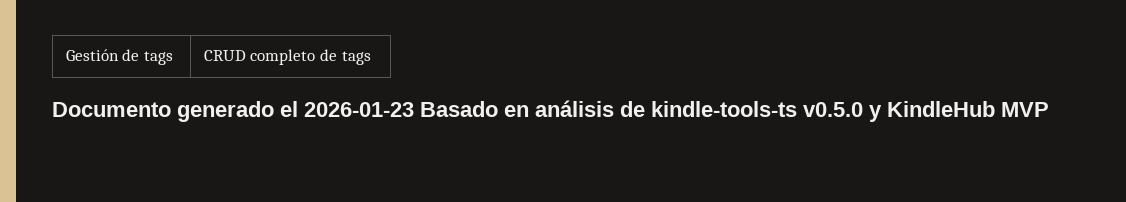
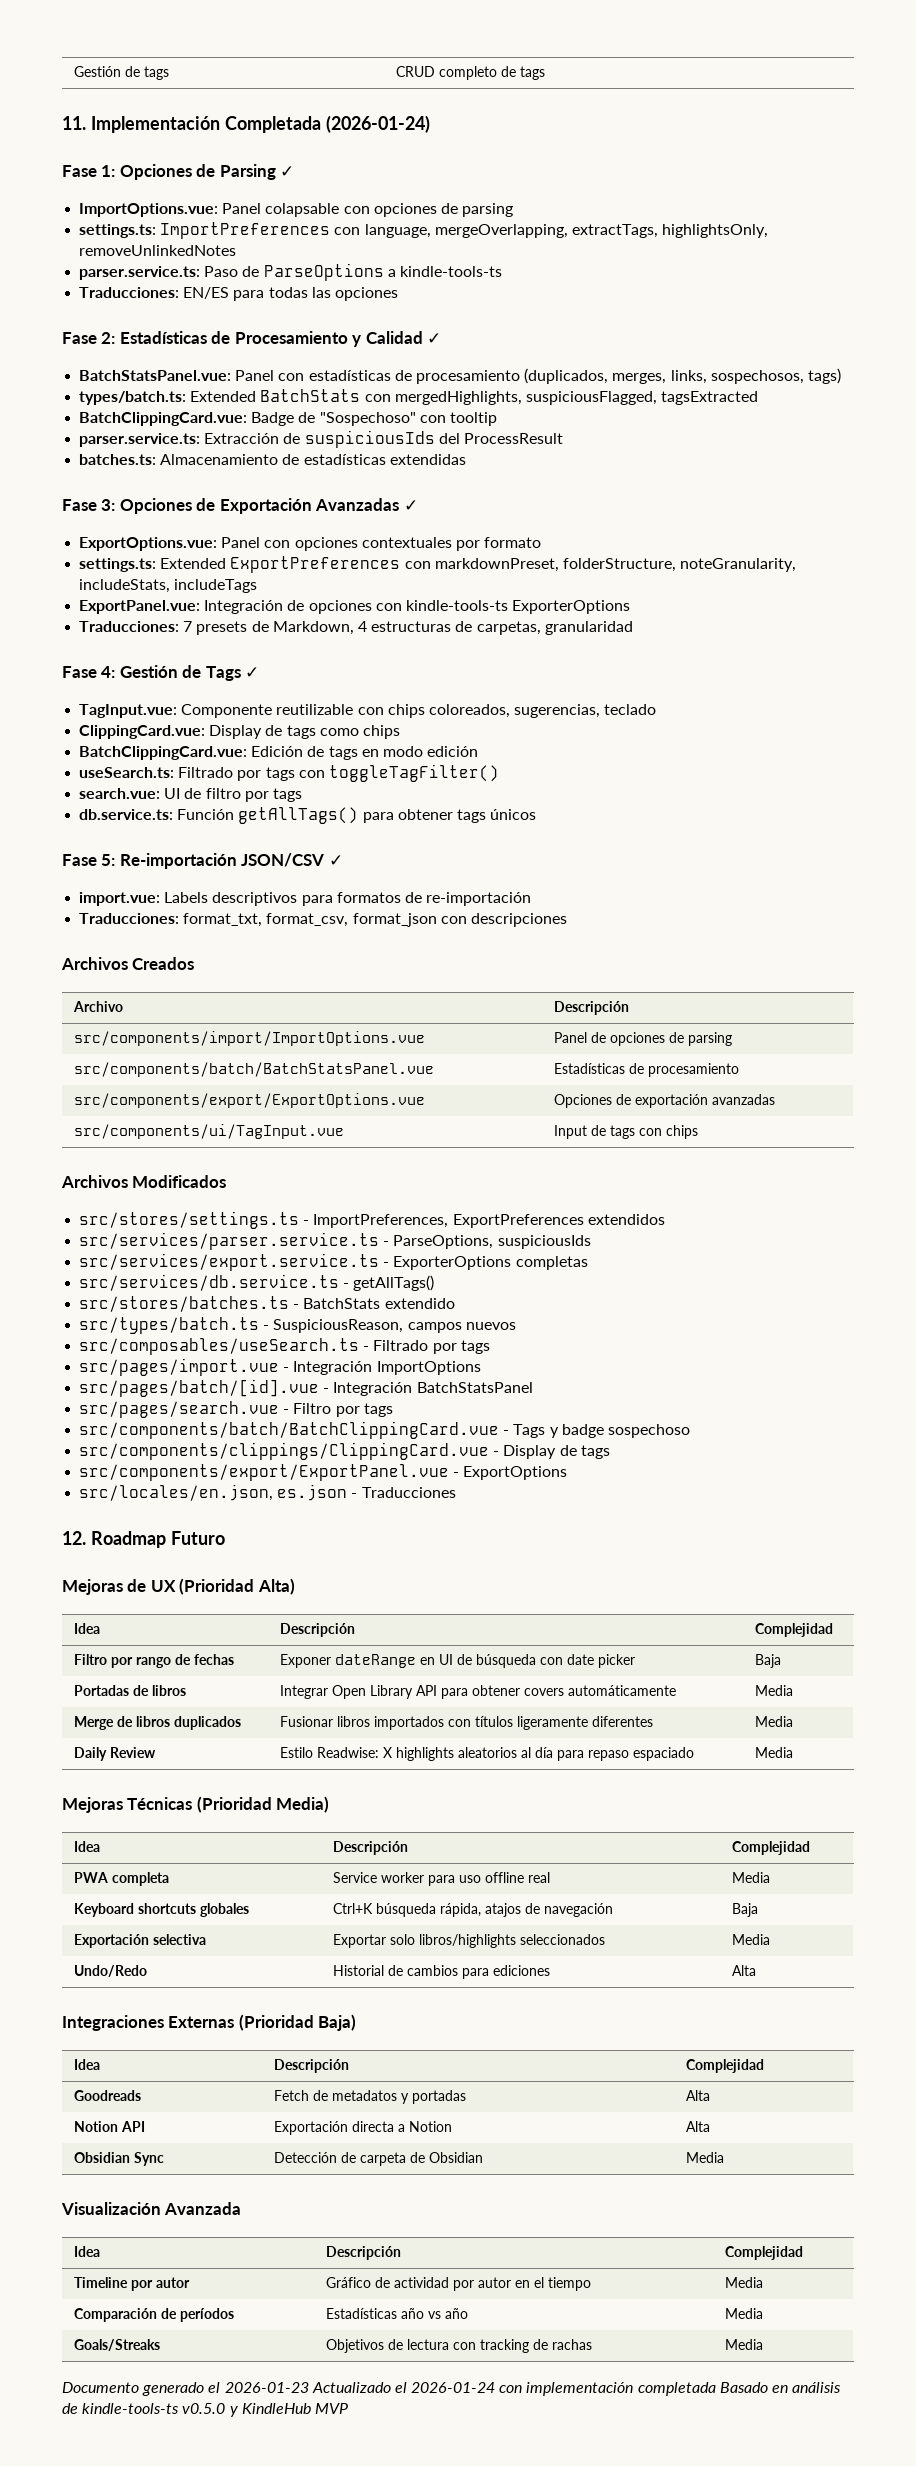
- Documento generado el 2026-01-23 Basado en análisis de kindle-tools-ts v0.5.0 y KindleHub MVP
+ 11. Implementación Completada (2026-01-24)
+ Fase 1: Opciones de Parsing ✓
+ ImportOptions.vue: Panel colapsable con opciones de parsing
+ settings.ts: ImportPreferences con language, mergeOverlapping, extractTags, highlightsOnly, removeUnlinkedNotes
+ parser.service.ts: Paso de ParseOptions a kindle-tools-ts
+ Traducciones: EN/ES para todas las opciones
+ Fase 2: Estadísticas de Procesamiento y Calidad ✓
+ BatchStatsPanel.vue: Panel con estadísticas de procesamiento (duplicados, merges, links, sospechosos, tags)
+ types/batch.ts: Extended BatchStats con mergedHighlights, suspiciousFlagged, tagsExtracted
+ BatchClippingCard.vue: Badge de "Sospechoso" con tooltip
+ parser.service.ts: Extracción de suspiciousIds del ProcessResult
+ batches.ts: Almacenamiento de estadísticas extendidas
+ Fase 3: Opciones de Exportación Avanzadas ✓
+ ExportOptions.vue: Panel con opciones contextuales por formato
+ settings.ts: Extended ExportPreferences con markdownPreset, folderStructure, noteGranularity, includeStats, includeTags
+ ExportPanel.vue: Integración de opciones con kindle-tools-ts ExporterOptions
+ Traducciones: 7 presets de Markdown, 4 estructuras de carpetas, granularidad
+ Fase 4: Gestión de Tags ✓
+ TagInput.vue: Componente reutilizable con chips coloreados, sugerencias, teclado
+ ClippingCard.vue: Display de tags como chips
+ BatchClippingCard.vue: Edición de tags en modo edición
+ useSearch.ts: Filtrado por tags con toggleTagFilter()
+ search.vue: UI de filtro por tags
+ db.service.ts: Función getAllTags() para obtener tags únicos
+ Fase 5: Re-importación JSON/CSV ✓
+ import.vue: Labels descriptivos para formatos de re-importación
+ Traducciones: format_txt, format_csv, format_json con descripciones
+ Archivos Creados
+ Archivo | Descripción
+ src/components/import/ImportOptions.vue | Panel de opciones de parsing
+ src/components/batch/BatchStatsPanel.vue | Estadísticas de procesamiento
+ src/components/export/ExportOptions.vue | Opciones de exportación avanzadas
+ src/components/ui/TagInput.vue | Input de tags con chips
+ Archivos Modificados
+ src/stores/settings.ts - ImportPreferences, ExportPreferences extendidos
+ src/services/parser.service.ts - ParseOptions, suspiciousIds
+ src/services/export.service.ts - ExporterOptions completas
+ src/services/db.service.ts - getAllTags()
+ src/stores/batches.ts - BatchStats extendido
+ src/types/batch.ts - SuspiciousReason, campos nuevos
+ src/composables/useSearch.ts - Filtrado por tags
+ src/pages/import.vue - Integración ImportOptions
+ src/pages/batch/[id].vue - Integración BatchStatsPanel
+ src/pages/search.vue - Filtro por tags
+ src/components/batch/BatchClippingCard.vue - Tags y badge sospechoso
+ src/components/clippings/ClippingCard.vue - Display de tags
+ src/components/export/ExportPanel.vue - ExportOptions
+ src/locales/en.json, es.json - Traducciones
+ 12. Roadmap Futuro
+ Mejoras de UX (Prioridad Alta)
+ Idea | Descripción | Complejidad
+ Filtro por rango de fechas | Exponer dateRange en UI de búsqueda con date picker | Baja
+ Portadas de libros | Integrar Open Library API para obtener covers automáticamente | Media
+ Merge de libros duplicados | Fusionar libros importados con títulos ligeramente diferentes | Media
+ Daily Review | Estilo Readwise: X highlights aleatorios al día para repaso espaciado | Media
+ Mejoras Técnicas (Prioridad Media)
+ Idea | Descripción | Complejidad
+ PWA completa | Service worker para uso offline real | Media
+ Keyboard shortcuts globales | Ctrl+K búsqueda rápida, atajos de navegación | Baja
+ Exportación selectiva | Exportar solo libros/highlights seleccionados | Media
+ Undo/Redo | Historial de cambios para ediciones | Alta
+ Integraciones Externas (Prioridad Baja)
+ Idea | Descripción | Complejidad
+ Goodreads | Fetch de metadatos y portadas | Alta
+ Notion API | Exportación directa a Notion | Alta
+ Obsidian Sync | Detección de carpeta de Obsidian | Media
+ Visualización Avanzada
+ Idea | Descripción | Complejidad
+ Timeline por autor | Gráfico de actividad por autor en el tiempo | Media
+ Comparación de períodos | Estadísticas año vs año | Media
+ Goals/Streaks | Objetivos de lectura con tracking de rachas | Media
+ Documento generado el 2026-01-23 Actualizado el 2026-01-24 con implementación completada Basado en análisis de kindle-tools-ts v0.5.0 y KindleHub MVP

